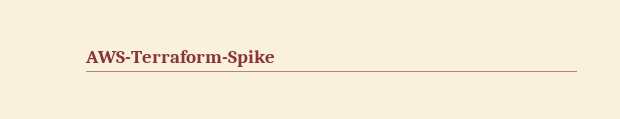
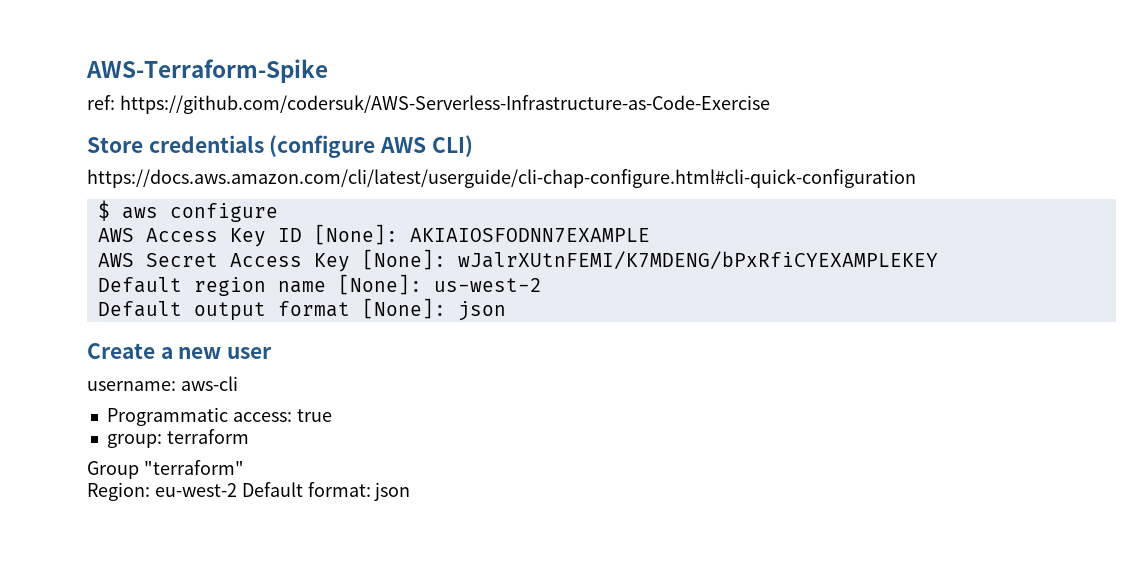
+ ref: https://github.com/codersuk/AWS-Serverless-Infrastructure-as-Code-Exercise
+ Store credentials (configure AWS CLI)
+ https://docs.aws.amazon.com/cli/latest/userguide/cli-chap-configure.html#cli-quick-configuration
+ $ aws configure
+ AWS Access Key ID [None]: AKIAIOSFODNN7EXAMPLE
+ AWS Secret Access Key [None]: wJalrXUtnFEMI/K7MDENG/bPxRfiCYEXAMPLEKEY
+ Default region name [None]: us-west-2
+ Default output format [None]: json
+ Create a new user
+ username: aws-cli
+ Programmatic access: true
+ group: terraform
+ Group "terraform"
+ Region: eu-west-2 Default format: json

